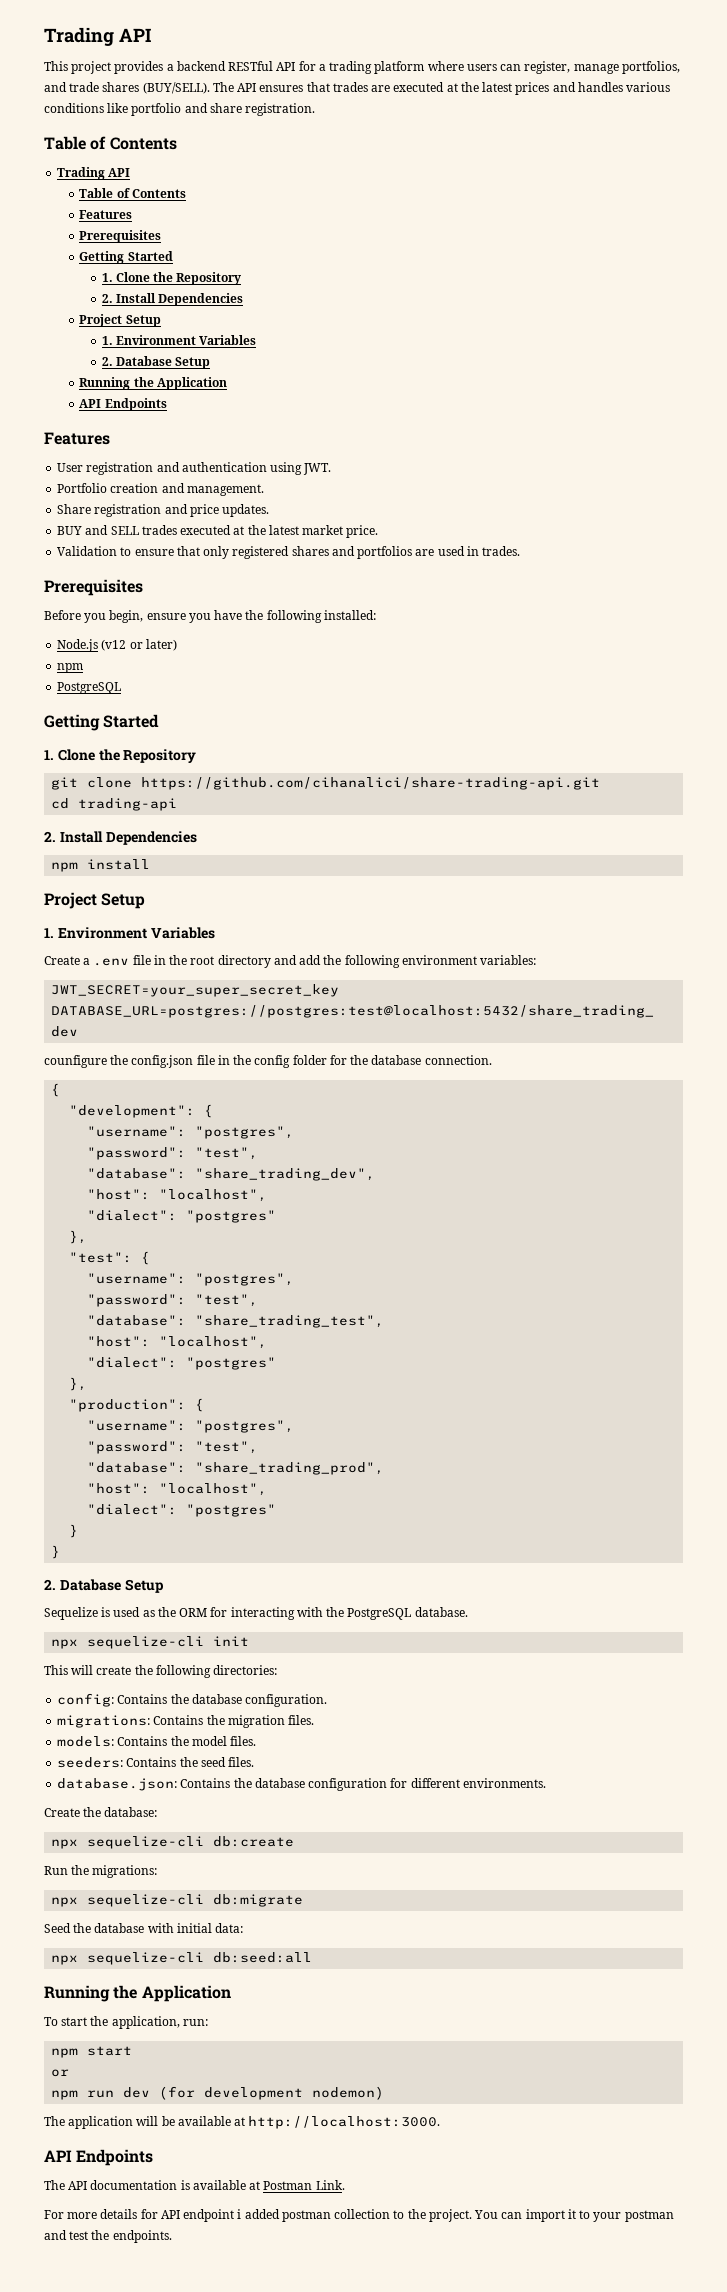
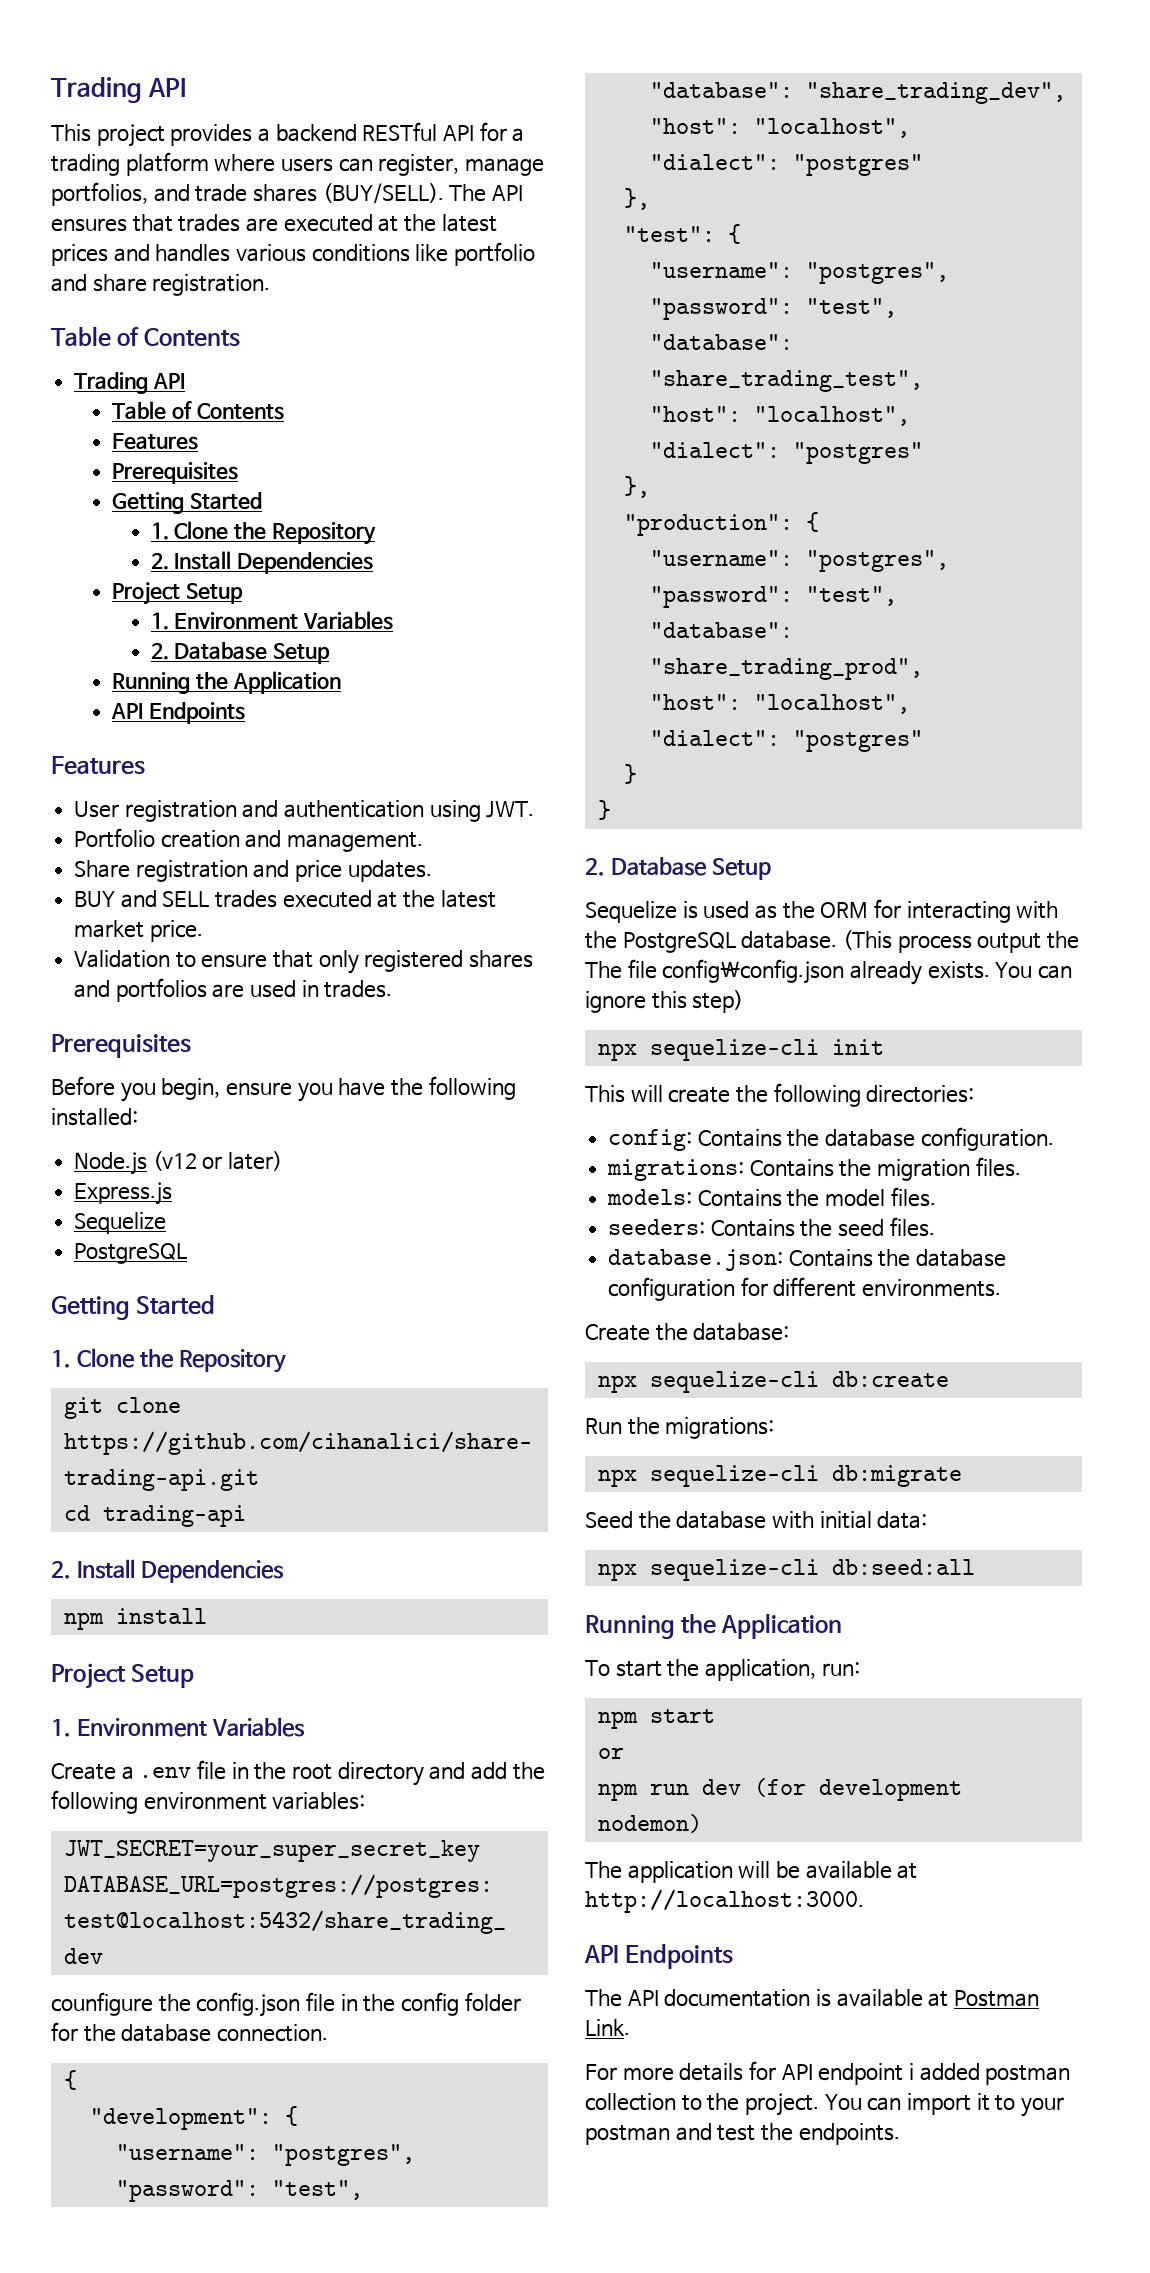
  Node.js (v12 or later)
- npm
+ Express.js
+ Sequelize
+ (This process output the The file config\config.json already exists. You can ignore this step)

